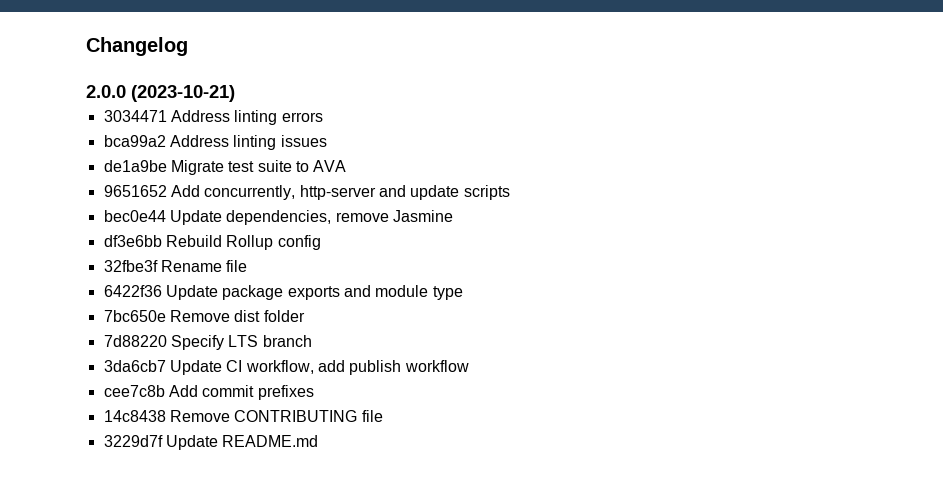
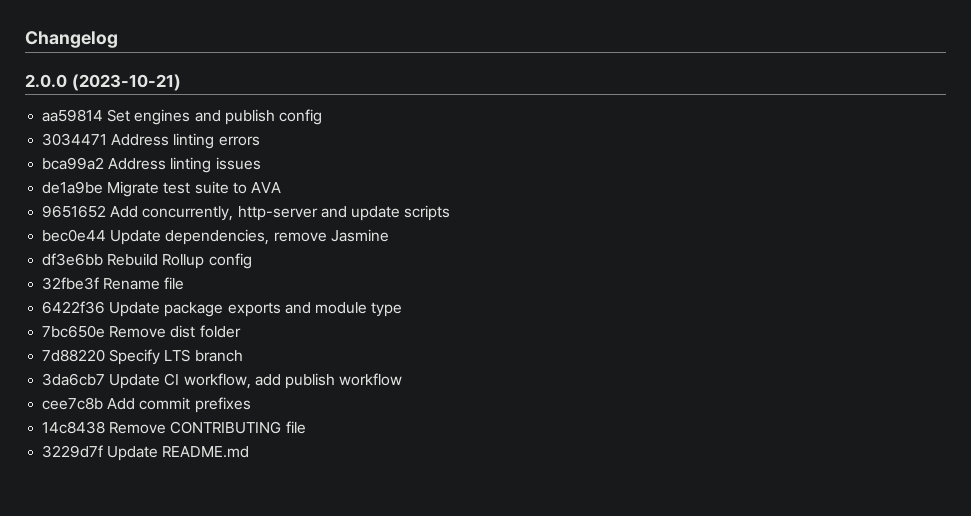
+ aa59814 Set engines and publish config

